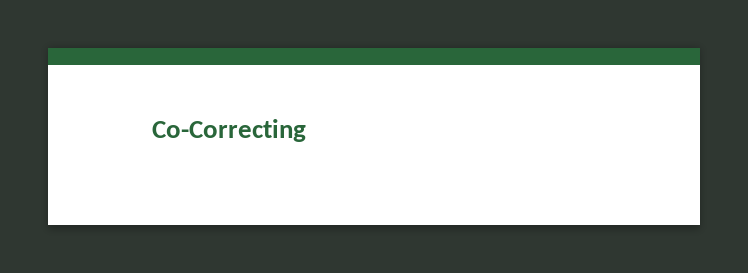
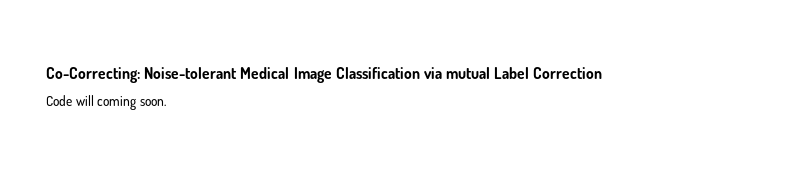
- Co-Correcting
+ Co-Correcting: Noise-tolerant Medical Image Classification via mutual Label Correction
+ Code will coming soon.

